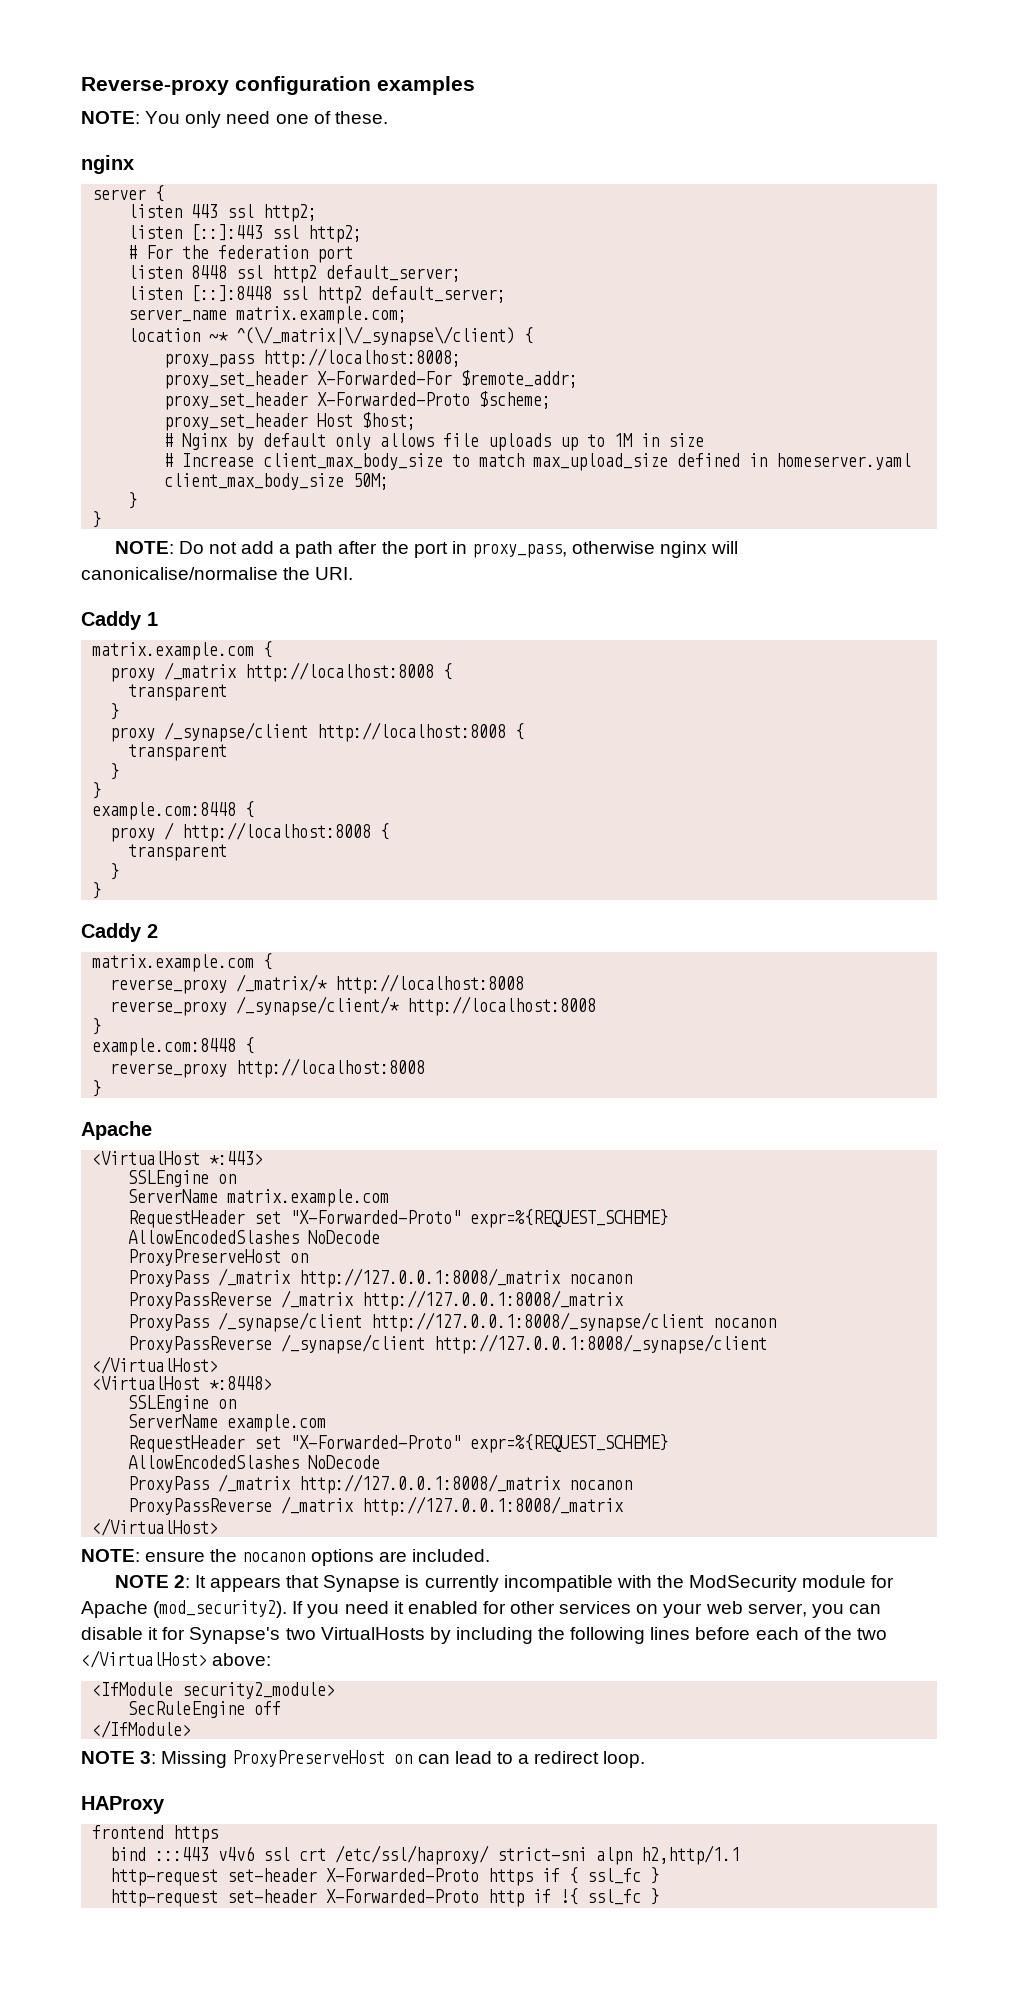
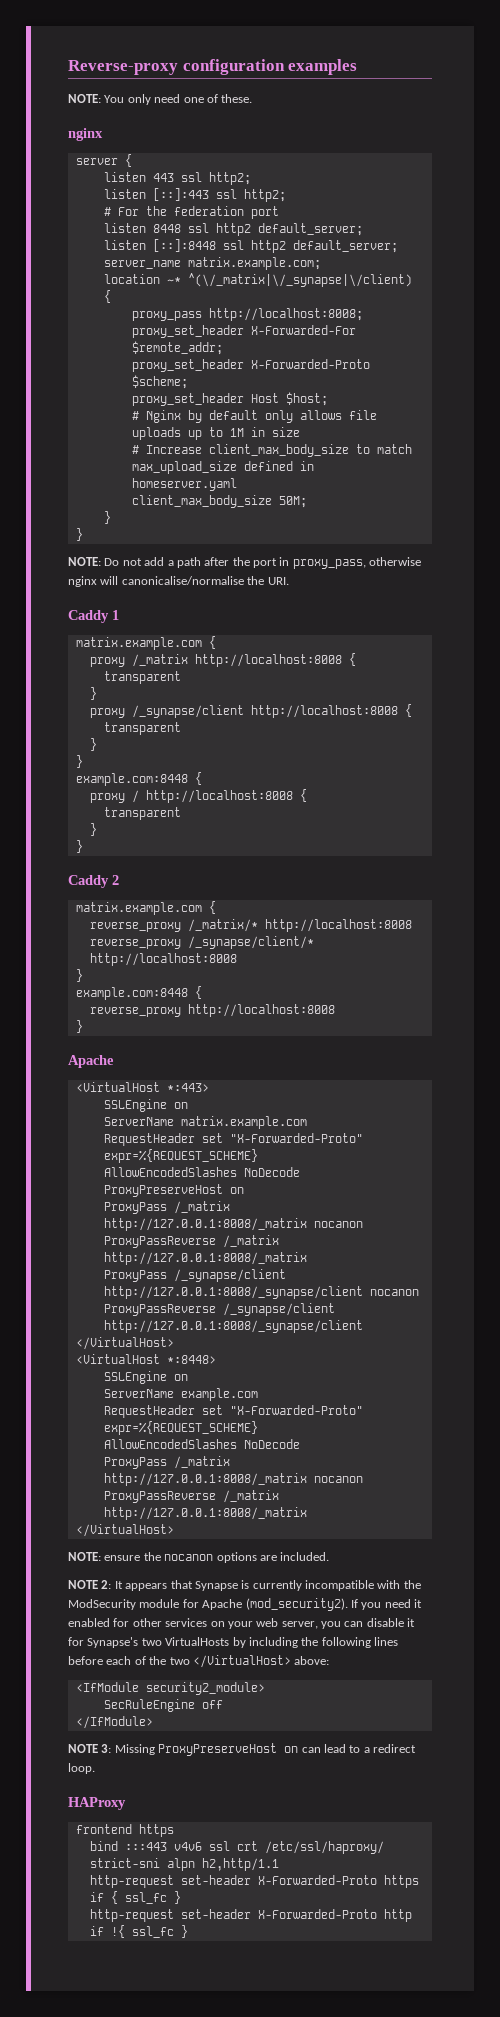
- location ~* ^(\/_matrix|\/_synapse\/client) {
+ location ~* ^(\/_matrix|\/_synapse|\/client) {

